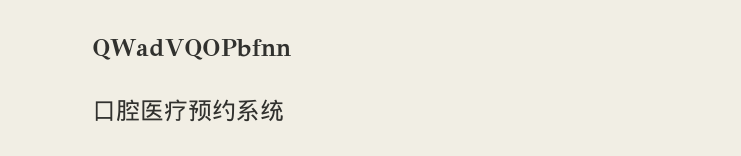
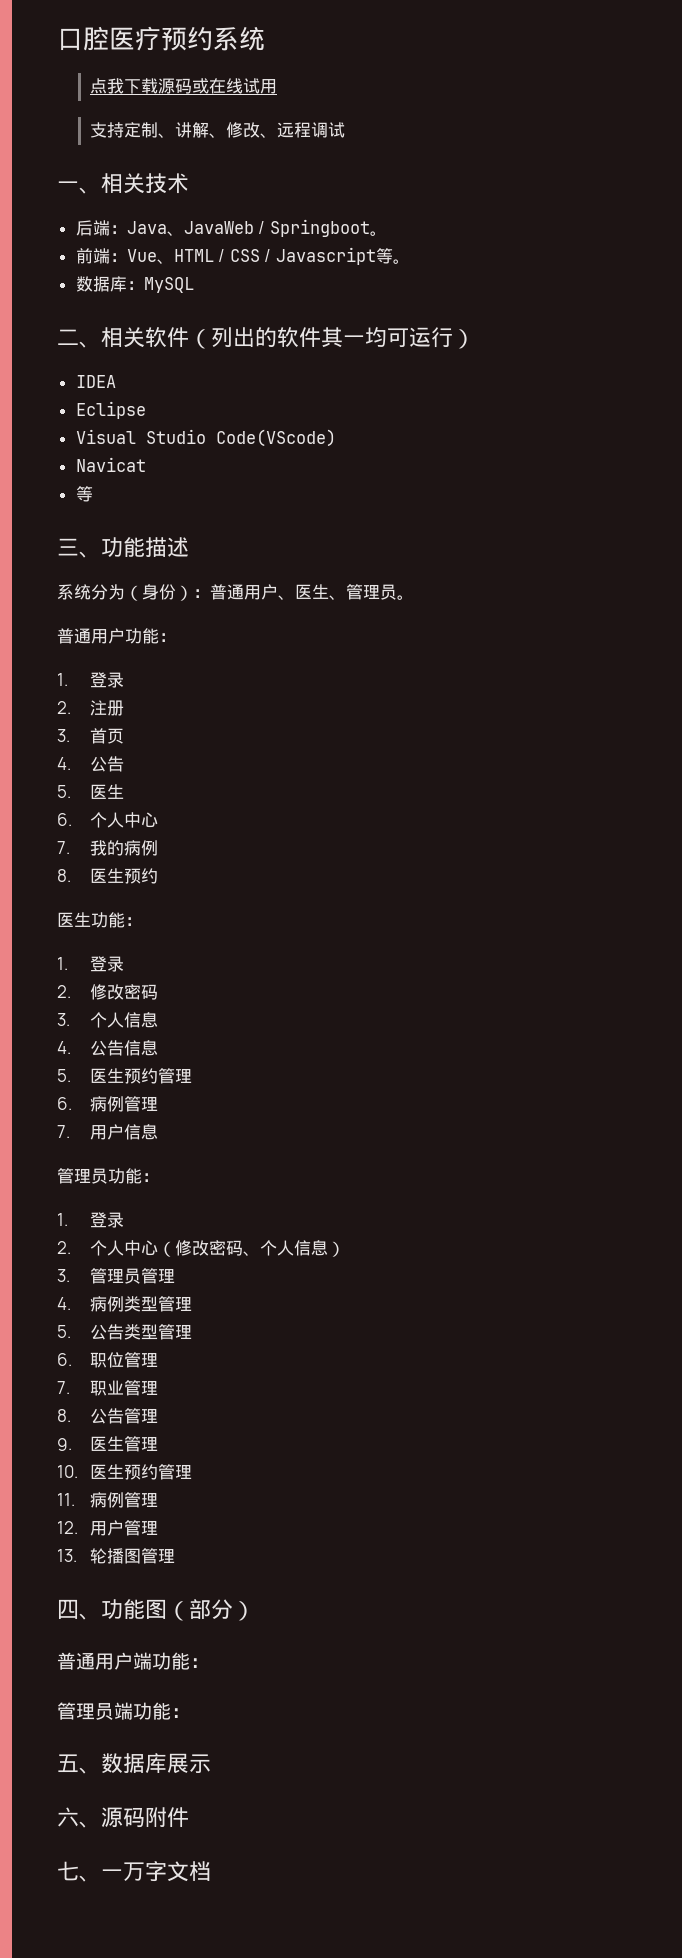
- QWadVQOPbfnn
+ 点我下载源码或在线试用
+ 支持定制、讲解、修改、远程调试
+ 一、相关技术
+ 后端：Java、JavaWeb / Springboot。
+ 前端：Vue、HTML / CSS / Javascript等。
+ 数据库：MySQL
+ 二、相关软件（列出的软件其一均可运行）
+ IDEA
+ Eclipse
+ Visual Studio Code(VScode)
+ Navicat
+ 等
+ 三、功能描述
+ 系统分为（身份）：普通用户、医生、管理员。
+ 普通用户功能：
+ 1.登录
+ 2.注册
+ 3.首页
+ 4.公告
+ 5.医生
+ 6.个人中心
+ 7.我的病例
+ 8.医生预约
+ 医生功能：
+ 1.登录
+ 2.修改密码
+ 3.个人信息
+ 4.公告信息
+ 5.医生预约管理
+ 6.病例管理
+ 7.用户信息
+ 管理员功能：
+ 1.登录
+ 2.个人中心（修改密码、个人信息）
+ 3.管理员管理
+ 4.病例类型管理
+ 5.公告类型管理
+ 6.职位管理
+ 7.职业管理
+ 8.公告管理
+ 9.医生管理
+ 10.医生预约管理
+ 11.病例管理
+ 12.用户管理
+ 13.轮播图管理
+ 四、功能图（部分）
+ 普通用户端功能：
+ 管理员端功能：
+ 五、数据库展示
+ 六、源码附件
+ 七、一万字文档

